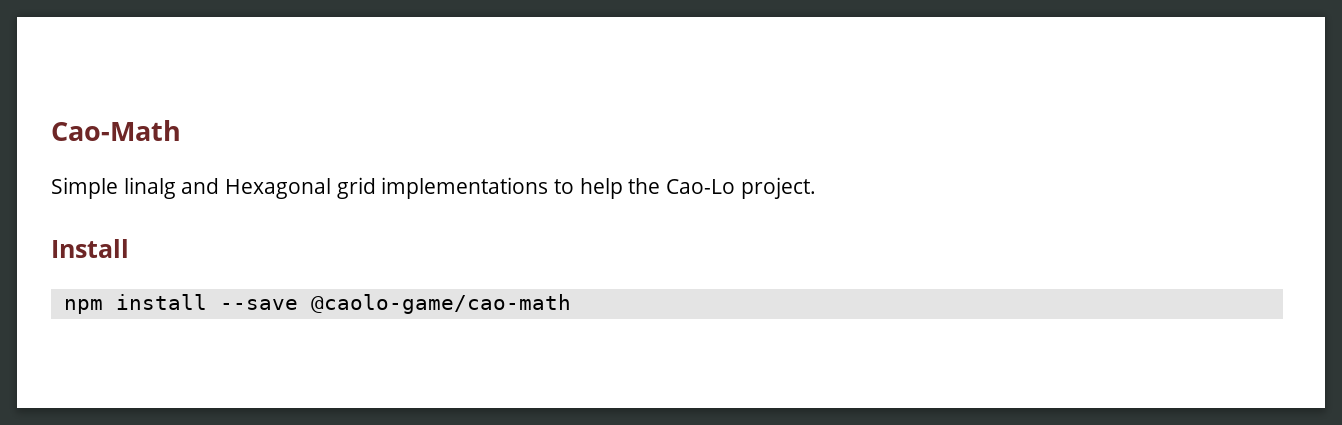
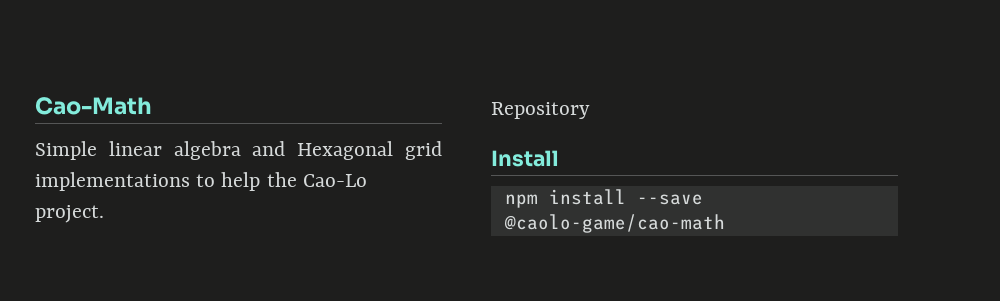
- Simple linalg and Hexagonal grid implementations to help the Cao-Lo project.
+ Simple linear algebra and Hexagonal grid implementations to help the Cao-Lo project.
+ Repository

